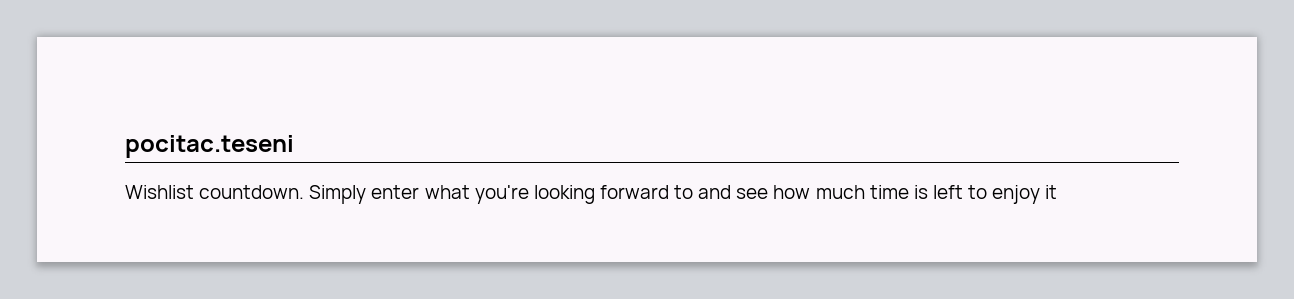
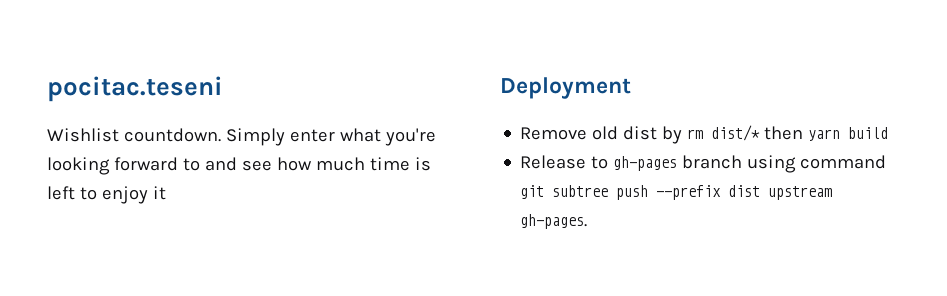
+ Deployment
+ Remove old dist by rm dist/* then yarn build
+ Release to gh-pages branch using command git subtree push --prefix dist upstream gh-pages.

